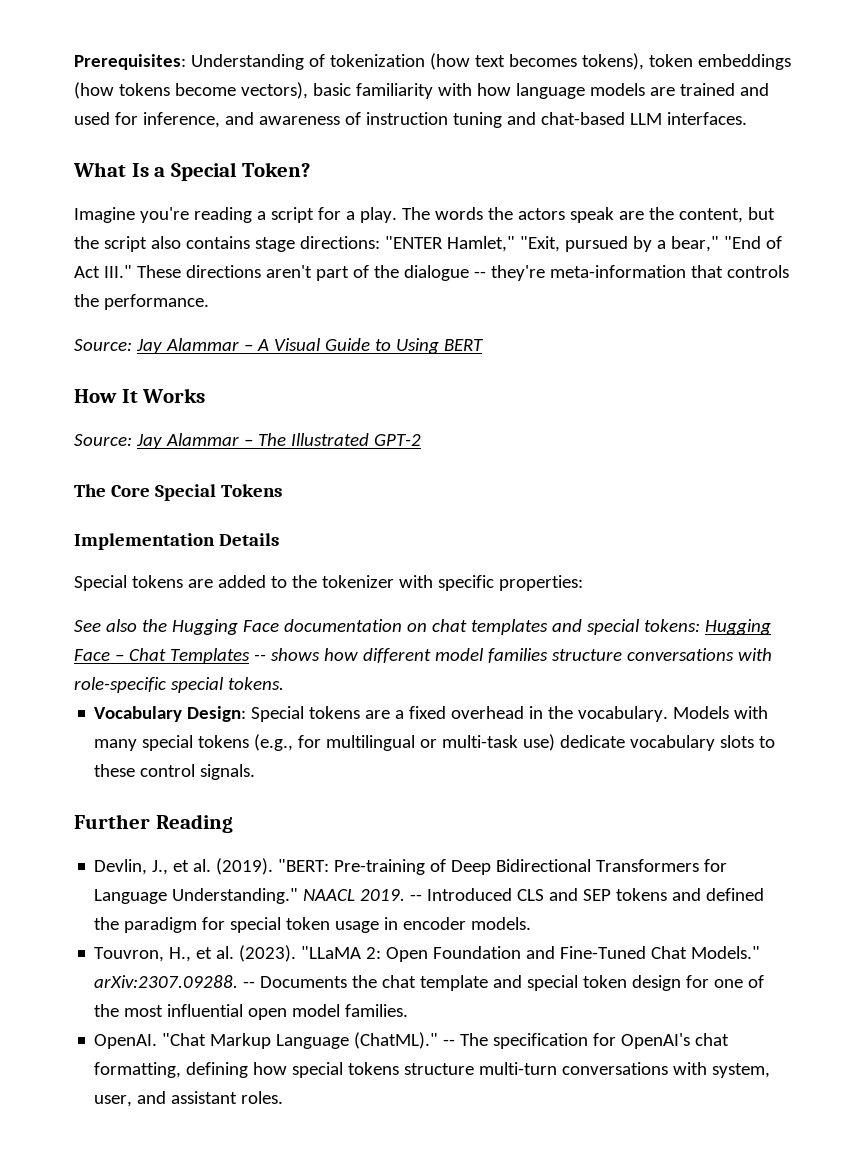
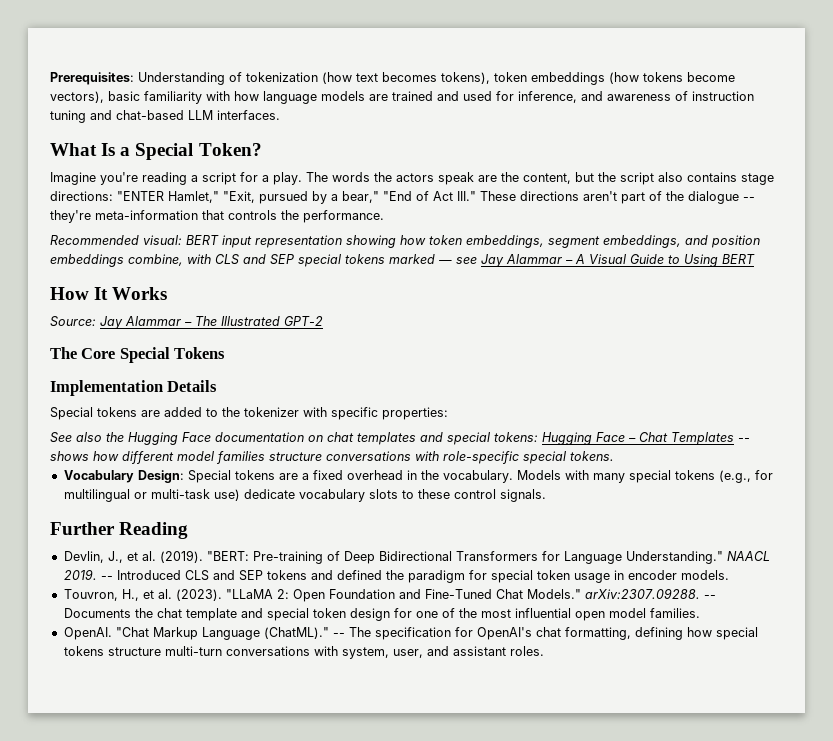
- Source: Jay Alammar – A Visual Guide to Using BERT
+ Recommended visual: BERT input representation showing how token embeddings, segment embeddings, and position embeddings combine, with CLS and SEP special tokens marked — see Jay Alammar – A Visual Guide to Using BERT

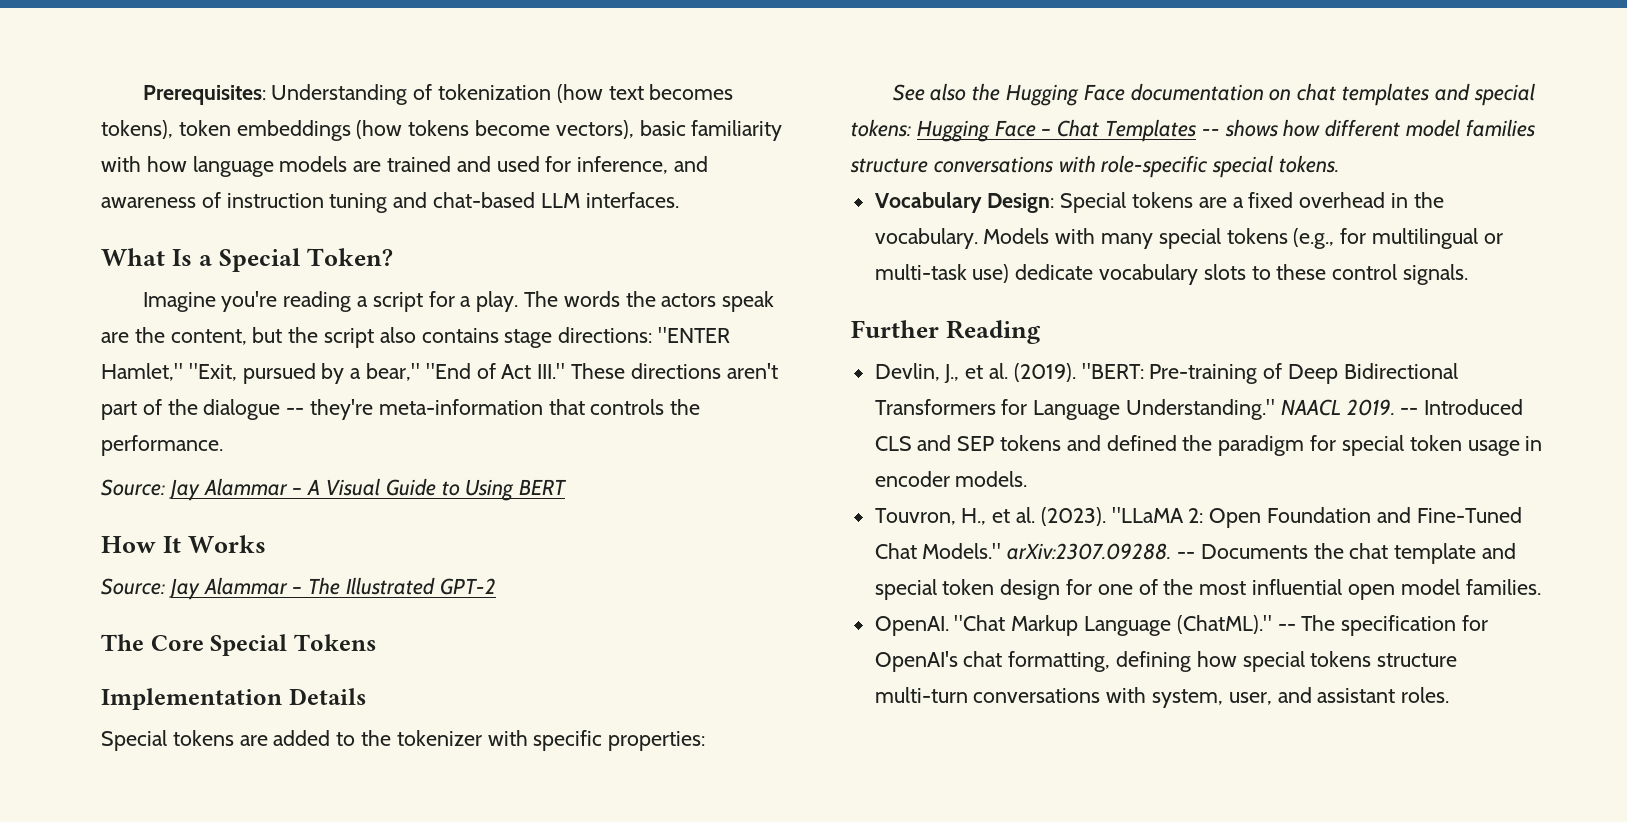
- Recommended visual: BERT input representation showing how token embeddings, segment embeddings, and position embeddings combine, with CLS and SEP special tokens marked — see Jay Alammar – A Visual Guide to Using BERT
+ Source: Jay Alammar – A Visual Guide to Using BERT

